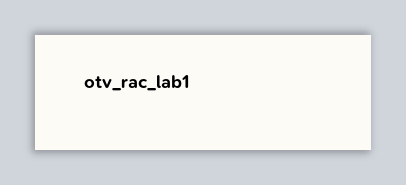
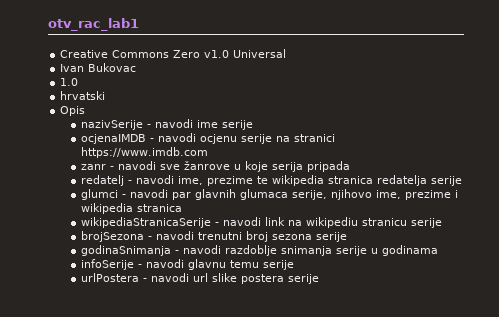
+ Creative Commons Zero v1.0 Universal
+ Ivan Bukovac
+ 1.0
+ hrvatski
+ Opis
+ nazivSerije - navodi ime serije
+ ocjenaIMDB - navodi ocjenu serije na stranici https://www.imdb.com
+ zanr - navodi sve žanrove u koje serija pripada
+ redatelj - navodi ime, prezime te wikipedia stranica redatelja serije
+ glumci - navodi par glavnih glumaca serije, njihovo ime, prezime i wikipedia stranica
+ wikipediaStranicaSerije - navodi link na wikipediu stranicu serije
+ brojSezona - navodi trenutni broj sezona serije
+ godinaSnimanja - navodi razdoblje snimanja serije u godinama
+ infoSerije - navodi glavnu temu serije
+ urlPostera - navodi url slike postera serije

